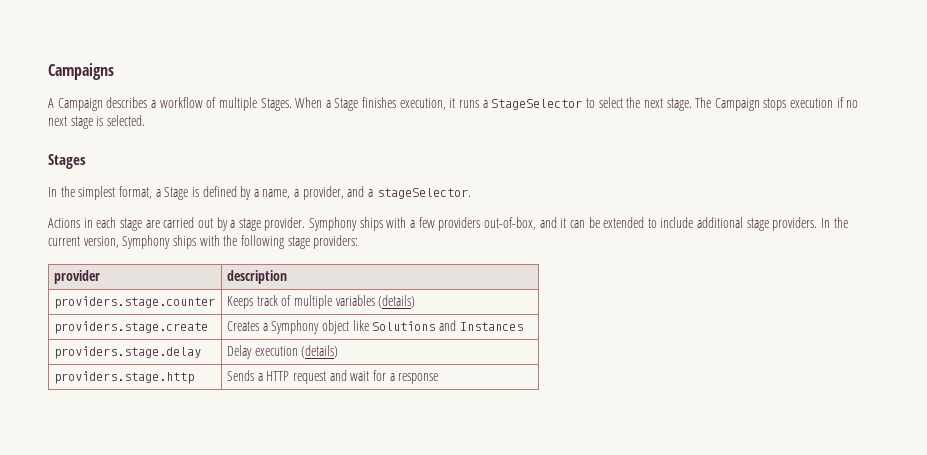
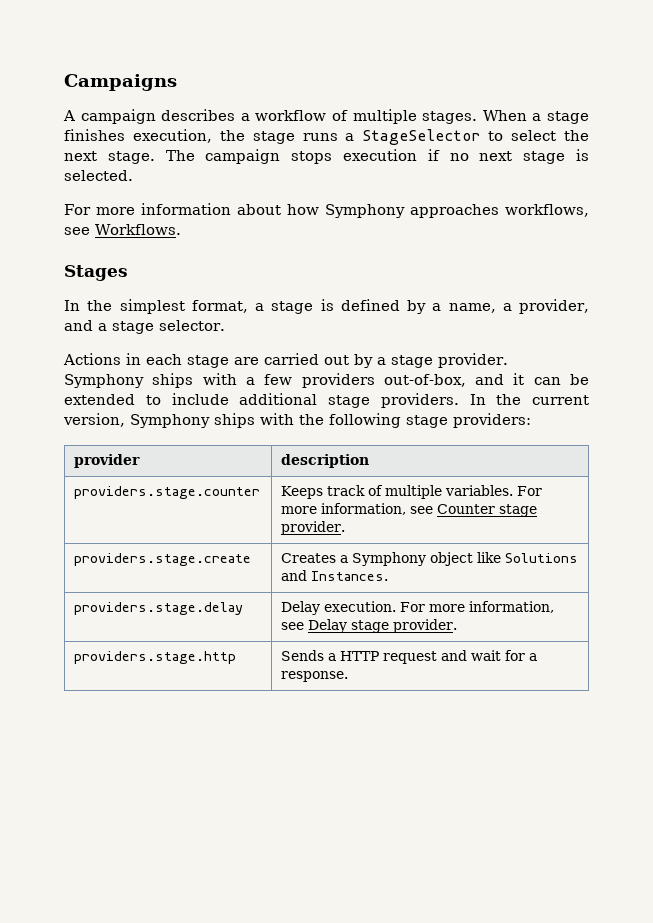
- A Campaign describes a workflow of multiple Stages.
+ A campaign describes a workflow of multiple stages.
- When a Stage finishes execution, it runs a StageSelector to select the next stage.
+ When a stage finishes execution, the stage runs a StageSelector to select the next stage.
- The Campaign stops execution if no next stage is selected.
+ The campaign stops execution if no next stage is selected.
+ For more information about how Symphony approaches workflows, see Workflows.
- In the simplest format, a Stage is defined by a name, a provider, and a stageSelector.
+ In the simplest format, a stage is defined by a name, a provider, and a stage selector.
- providers.stage.counter | Keeps track of multiple variables (details)
+ providers.stage.counter | Keeps track of multiple variables. For more information, see Counter stage provider.
- providers.stage.create | Creates a Symphony object like Solutions and Instances
+ providers.stage.create | Creates a Symphony object like Solutions and Instances.
- providers.stage.delay | Delay execution (details)
+ providers.stage.delay | Delay execution. For more information, see Delay stage provider.
- providers.stage.http | Sends a HTTP request and wait for a response
+ providers.stage.http | Sends a HTTP request and wait for a response.

